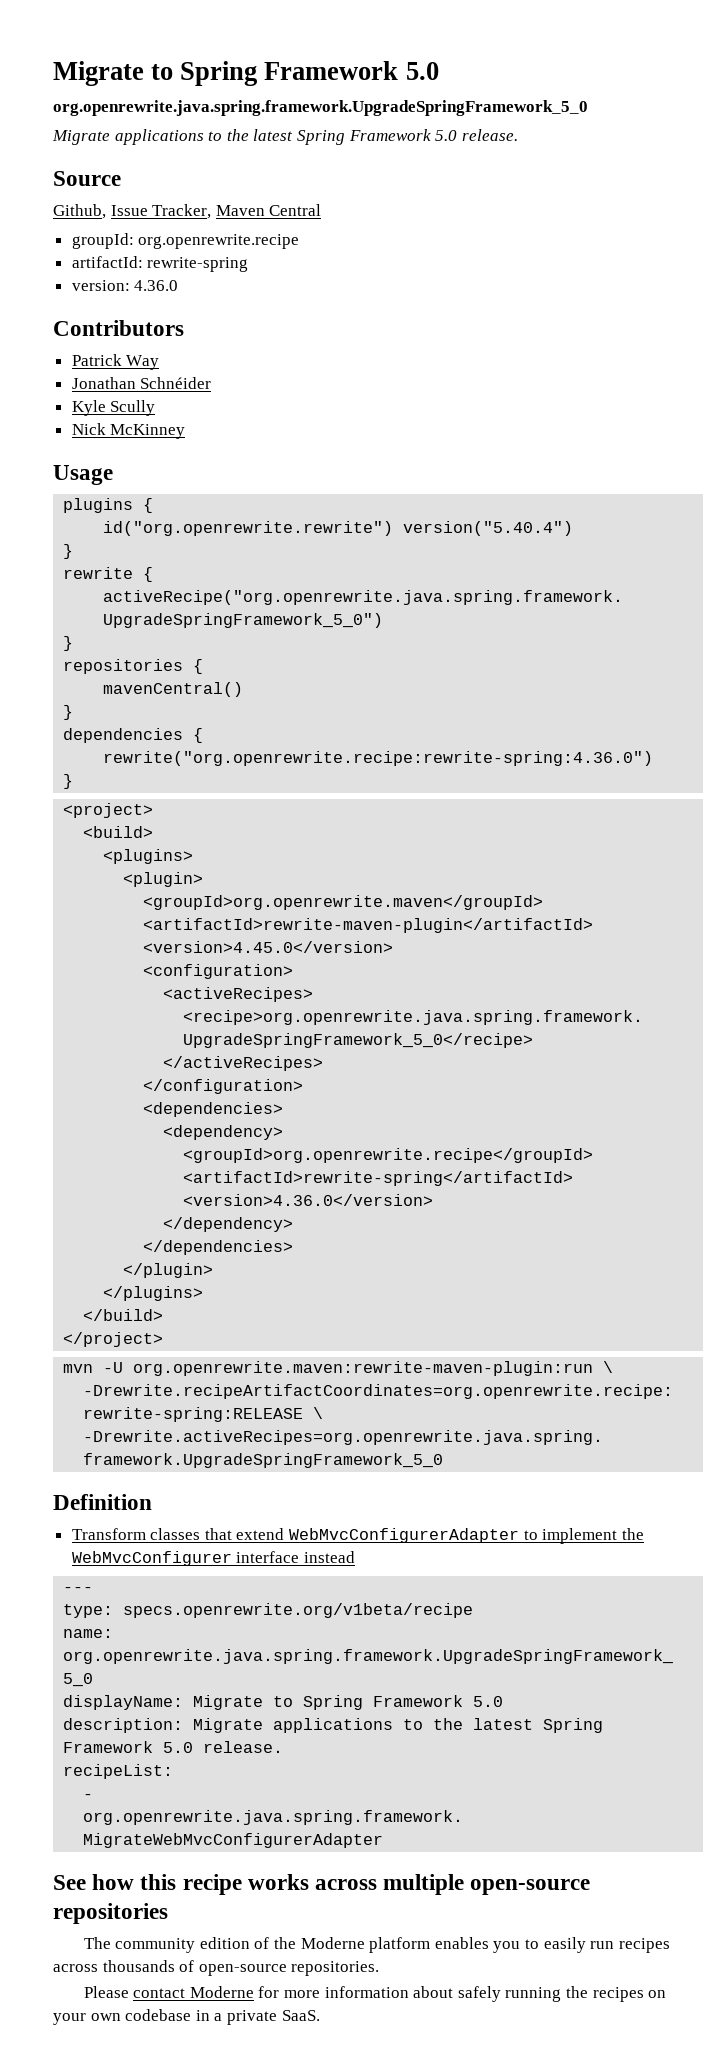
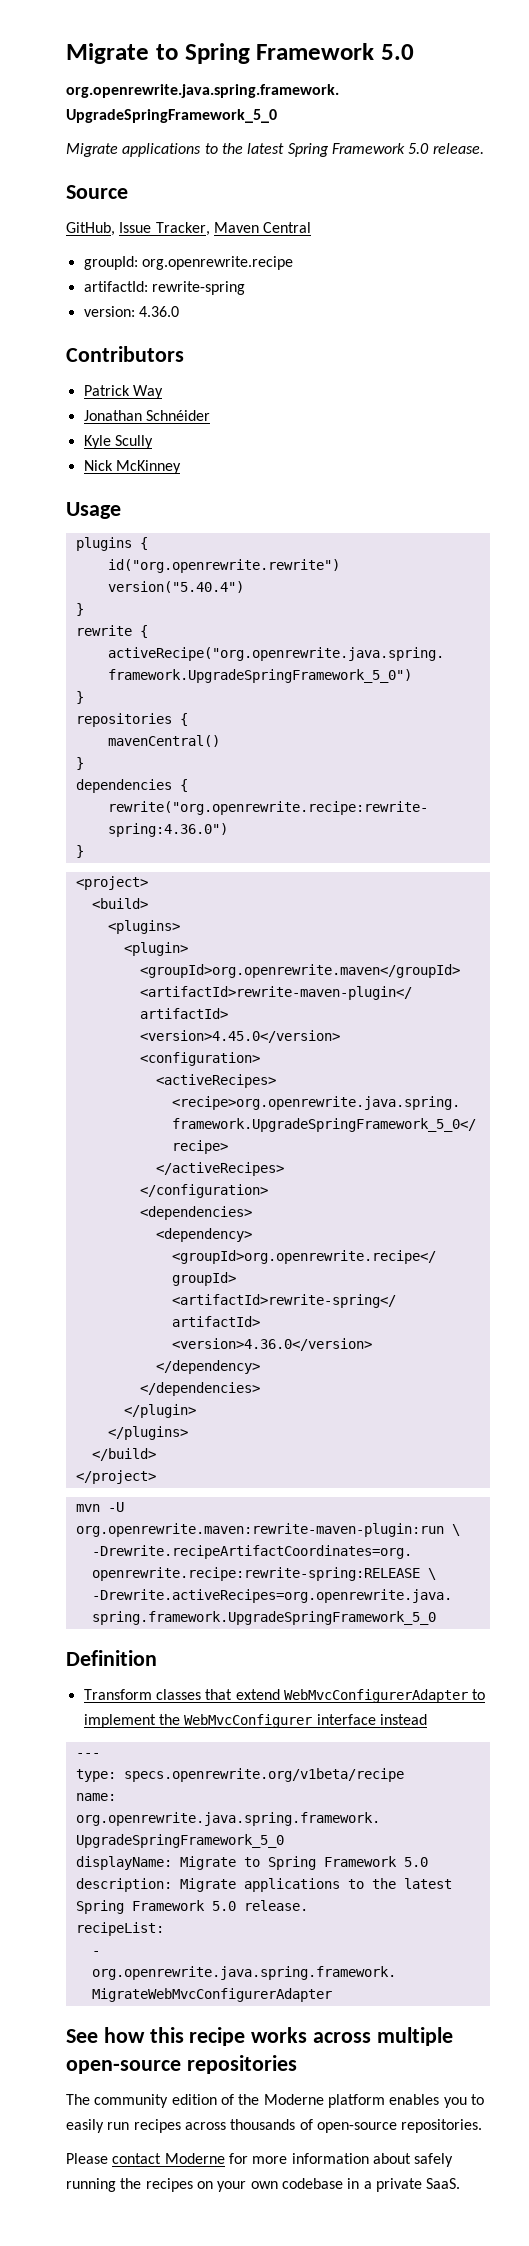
- Github, Issue Tracker, Maven Central
+ GitHub, Issue Tracker, Maven Central

